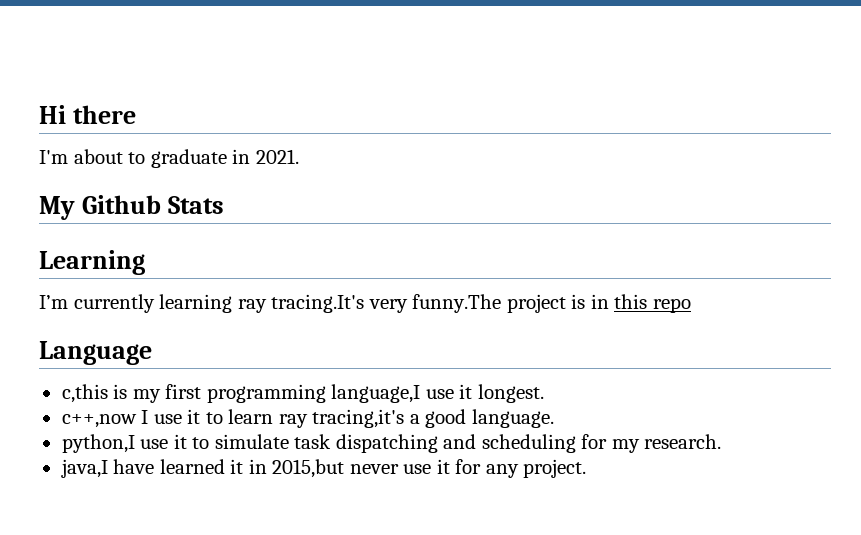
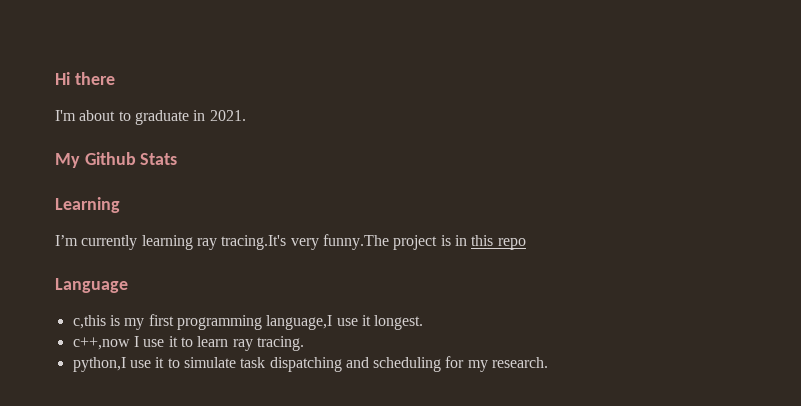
- c++,now I use it to learn ray tracing,it's a good language.
+ c++,now I use it to learn ray tracing.
- java,I have learned it in 2015,but never use it for any project.

